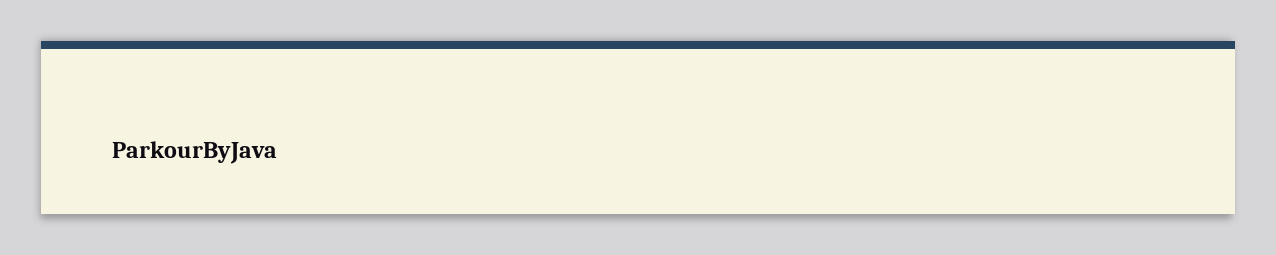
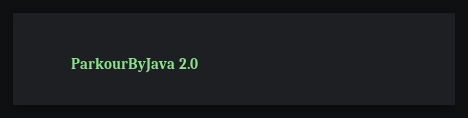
- ParkourByJava
+ ParkourByJava 2.0

